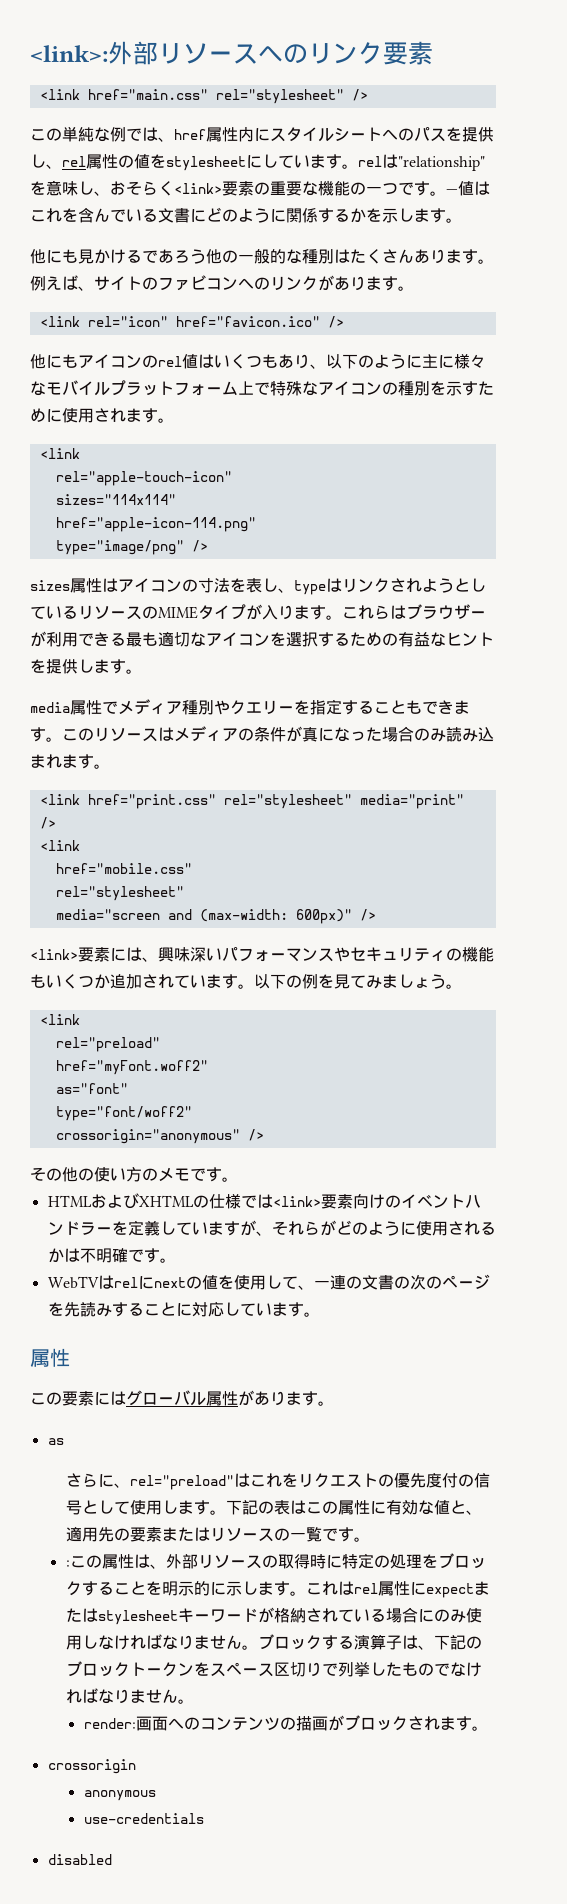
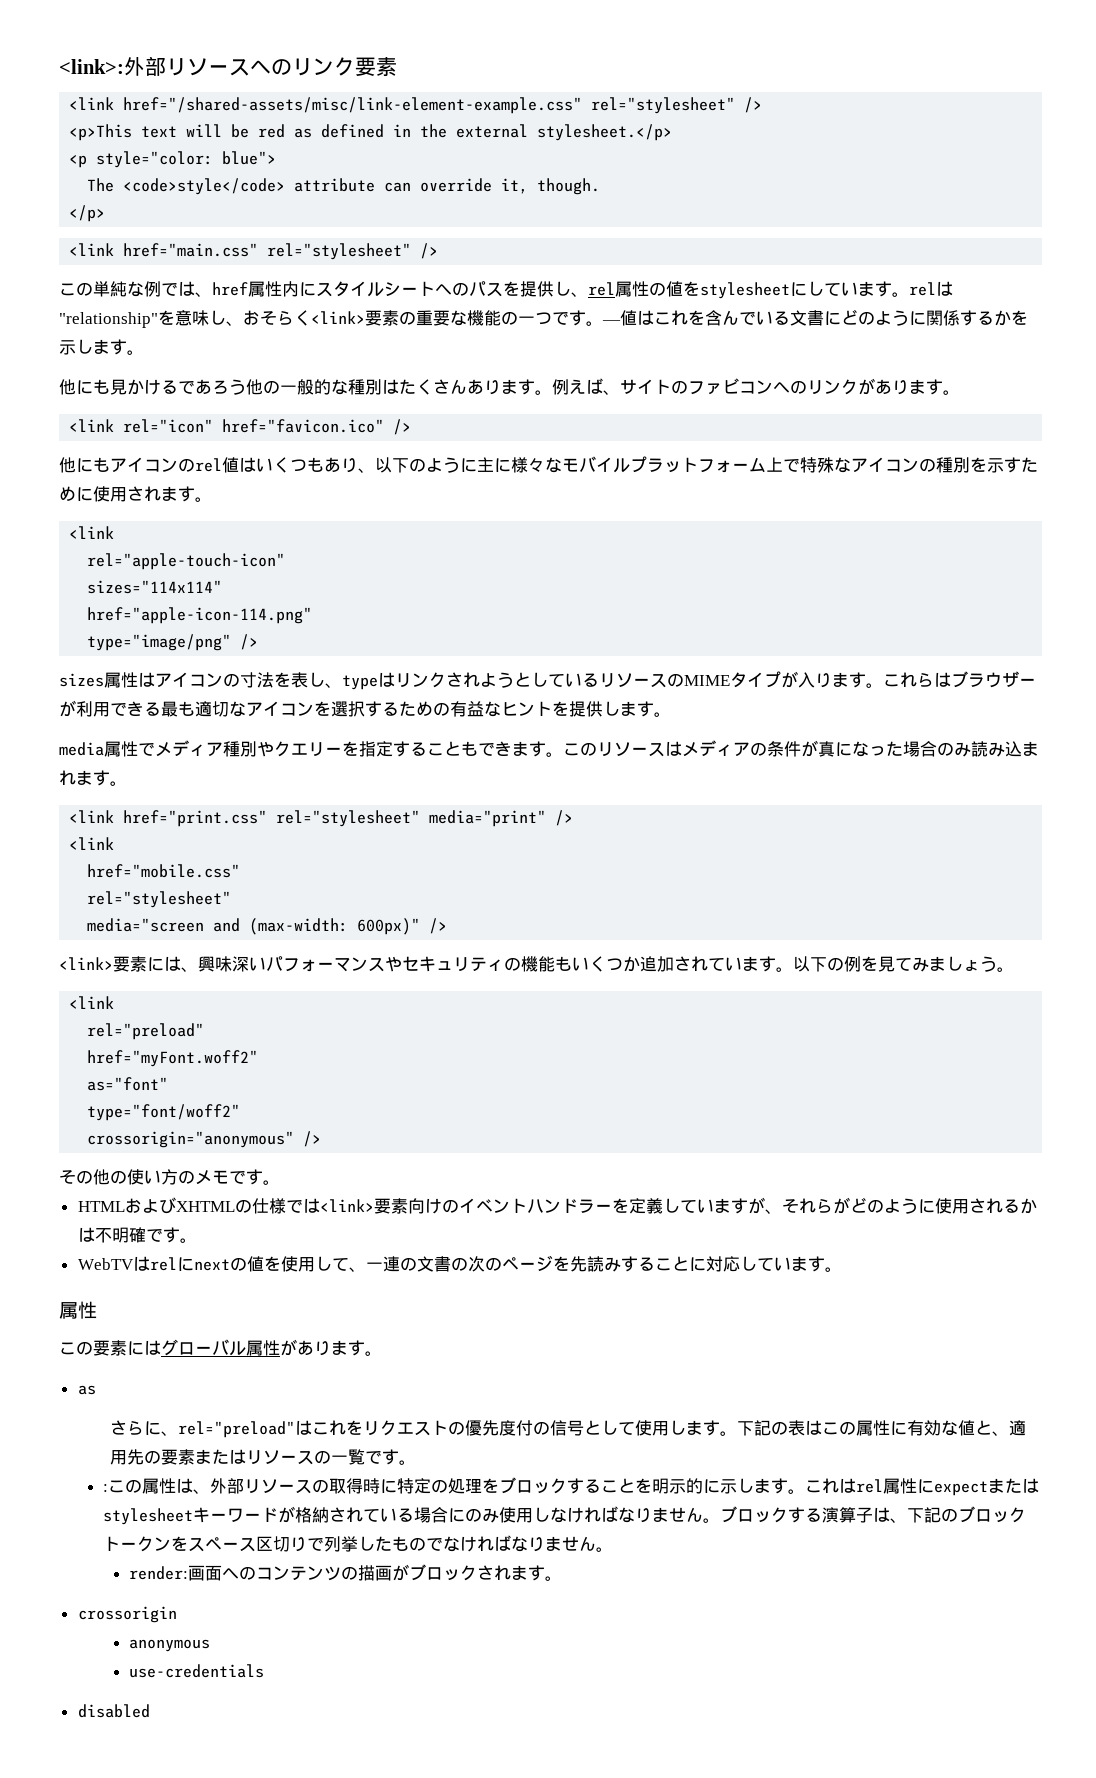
+ <link href="/shared-assets/misc/link-element-example.css" rel="stylesheet" />
+ <p>This text will be red as defined in the external stylesheet.</p>
+ <p style="color: blue">
+ The <code>style</code> attribute can override it, though.
+ </p>

